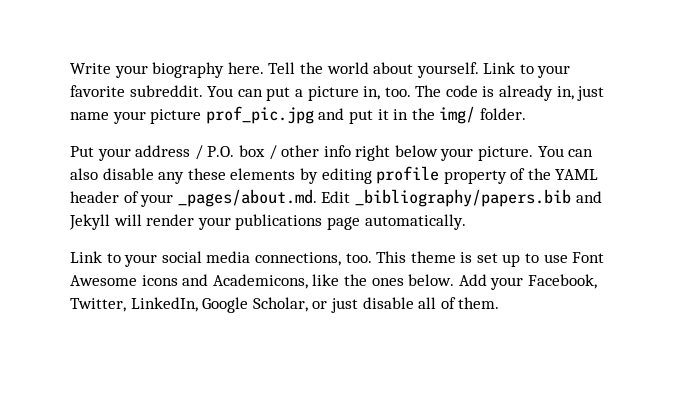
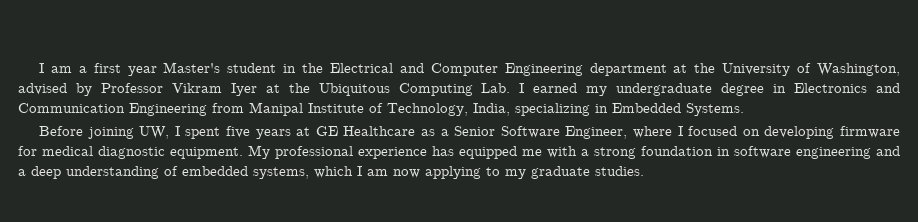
- Write your biography here. Tell the world about yourself. Link to your favorite subreddit. You can put a picture in, too. The code is already in, just name your picture prof_pic.jpg and put it in the img/ folder.
- Put your address / P.O. box / other info right below your picture. You can also disable any these elements by editing profile property of the YAML header of your _pages/about.md. Edit _bibliography/papers.bib and Jekyll will render your publications page automatically.
- Link to your social media connections, too. This theme is set up to use Font Awesome icons and Academicons, like the ones below. Add your Facebook, Twitter, LinkedIn, Google Scholar, or just disable all of them.
+ I am a first year Master's student in the Electrical and Computer Engineering department at the University of Washington, advised by Professor Vikram Iyer at the Ubiquitous Computing Lab. I earned my undergraduate degree in Electronics and Communication Engineering from Manipal Institute of Technology, India, specializing in Embedded Systems.
+ Before joining UW, I spent five years at GE Healthcare as a Senior Software Engineer, where I focused on developing firmware for medical diagnostic equipment. My professional experience has equipped me with a strong foundation in software engineering and a deep understanding of embedded systems, which I am now applying to my graduate studies.

